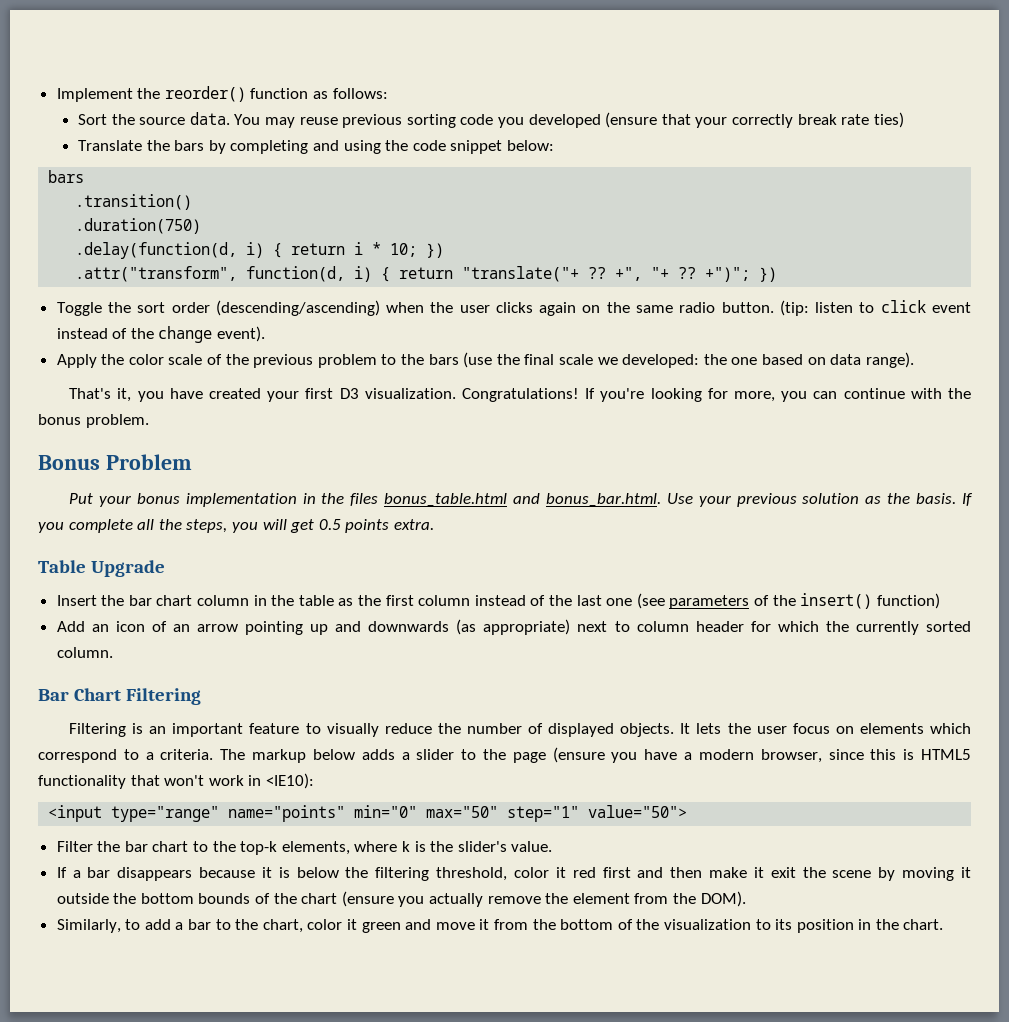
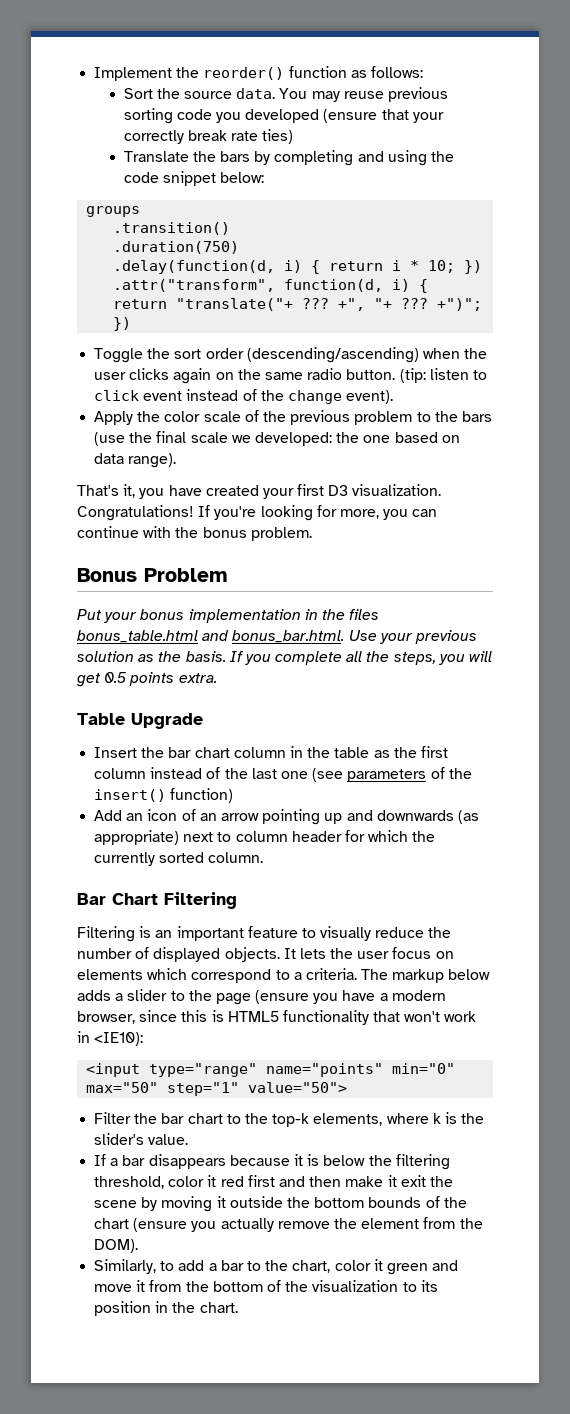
  Translate the bars by completing and using the code snippet below:
- bars
+ groups
- .attr("transform", function(d, i) { return "translate("+ ??
+ .attr("transform", function(d, i) { return "translate("+ ???
- +", "+ ??
+ +", "+ ???

